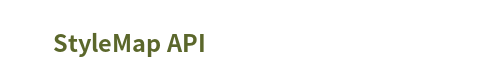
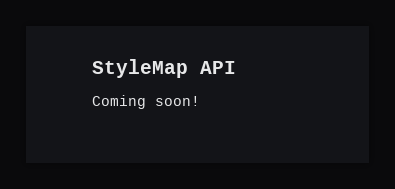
+ Coming soon!

